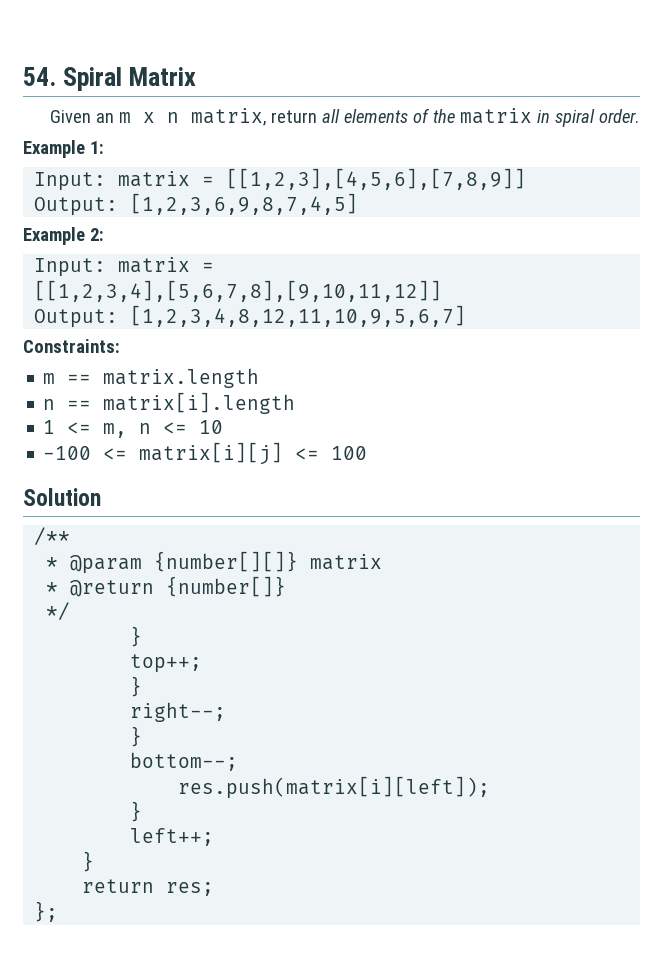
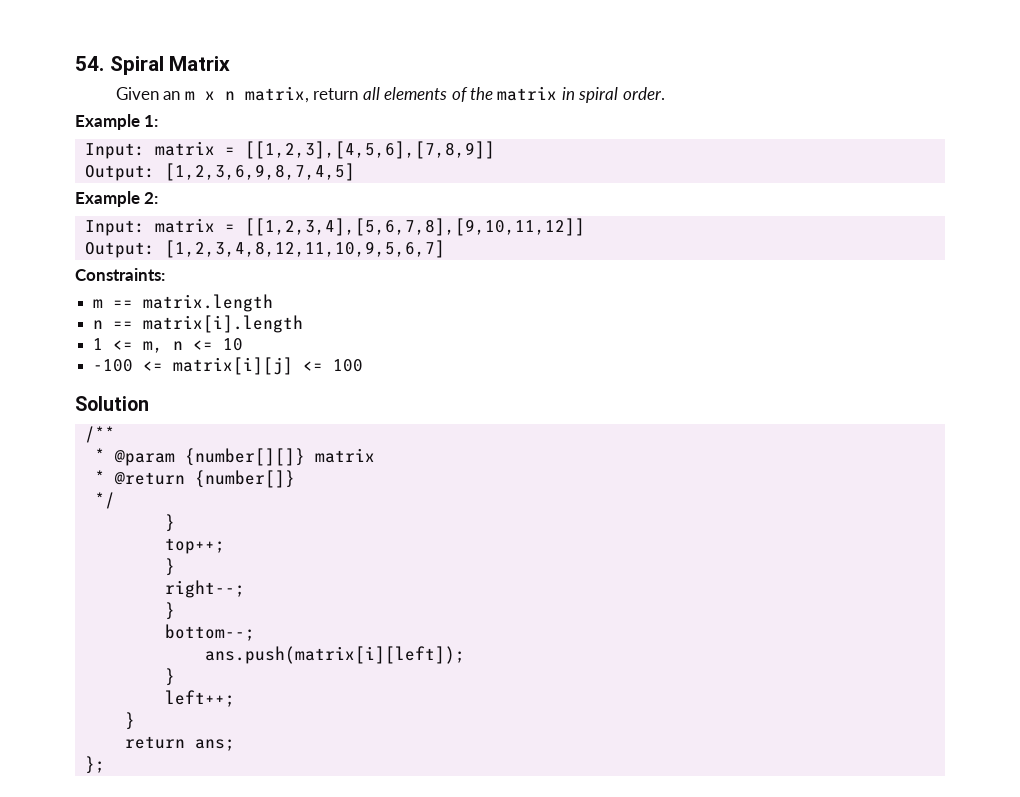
- res.push(matrix[i][left]);
+ ans.push(matrix[i][left]);
- return res;
+ return ans;

